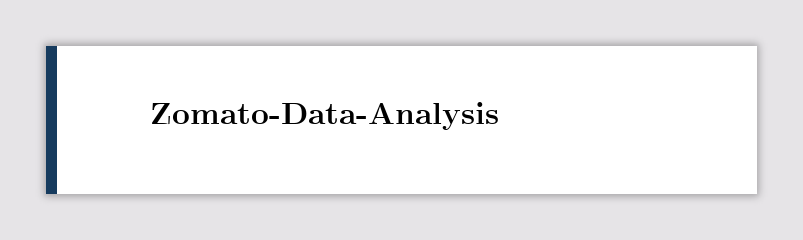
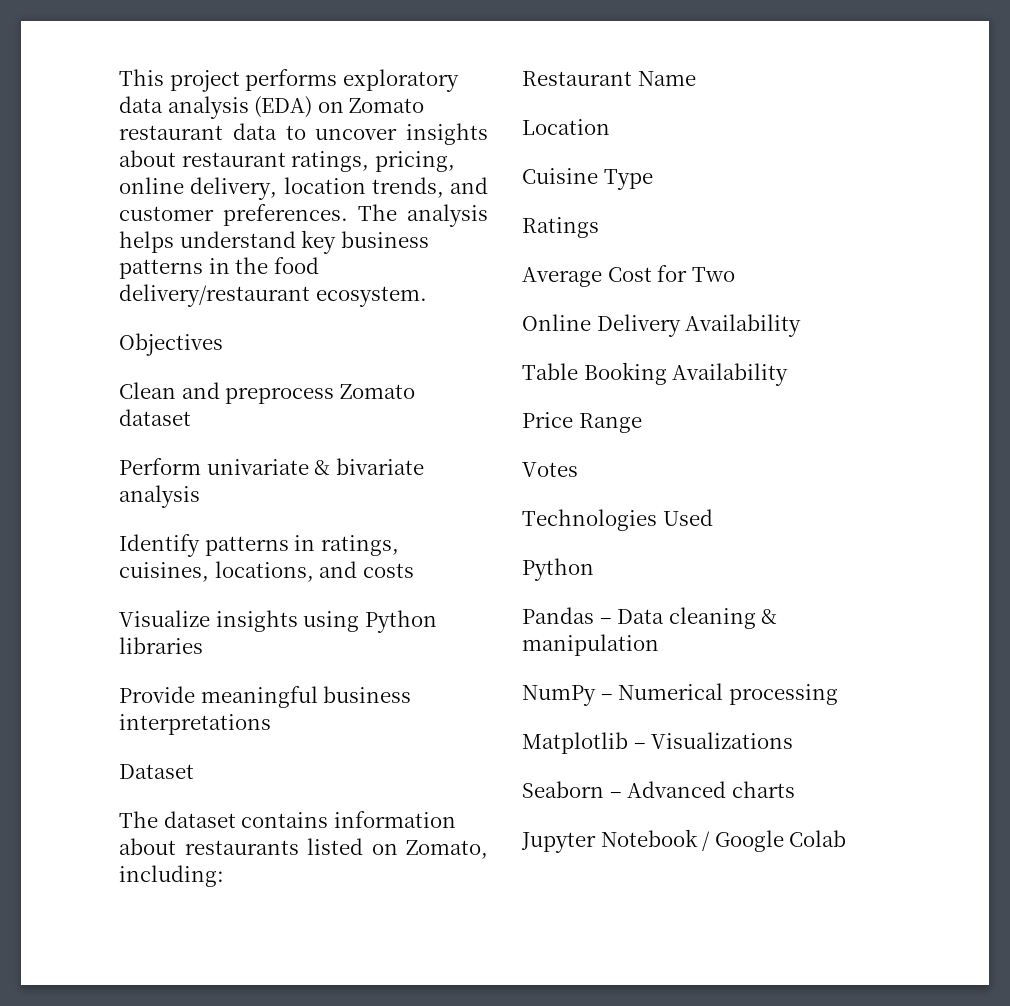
- Zomato-Data-Analysis
+ This project performs exploratory data analysis (EDA) on Zomato restaurant data to uncover insights about restaurant ratings, pricing, online delivery, location trends, and customer preferences. The analysis helps understand key business patterns in the food delivery/restaurant ecosystem.
+ Objectives
+ Clean and preprocess Zomato dataset
+ Perform univariate & bivariate analysis
+ Identify patterns in ratings, cuisines, locations, and costs
+ Visualize insights using Python libraries
+ Provide meaningful business interpretations
+ Dataset
+ The dataset contains information about restaurants listed on Zomato, including:
+ Restaurant Name
+ Location
+ Cuisine Type
+ Ratings
+ Average Cost for Two
+ Online Delivery Availability
+ Table Booking Availability
+ Price Range
+ Votes
+ Technologies Used
+ Python
+ Pandas – Data cleaning & manipulation
+ NumPy – Numerical processing
+ Matplotlib – Visualizations
+ Seaborn – Advanced charts
+ Jupyter Notebook / Google Colab

